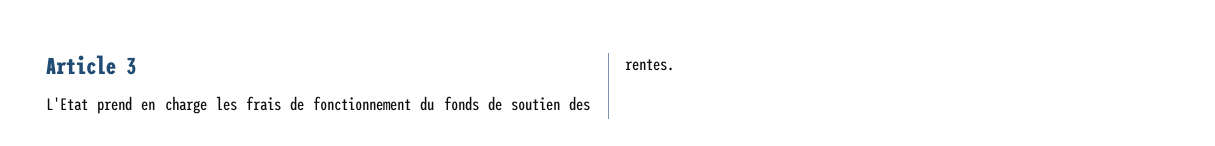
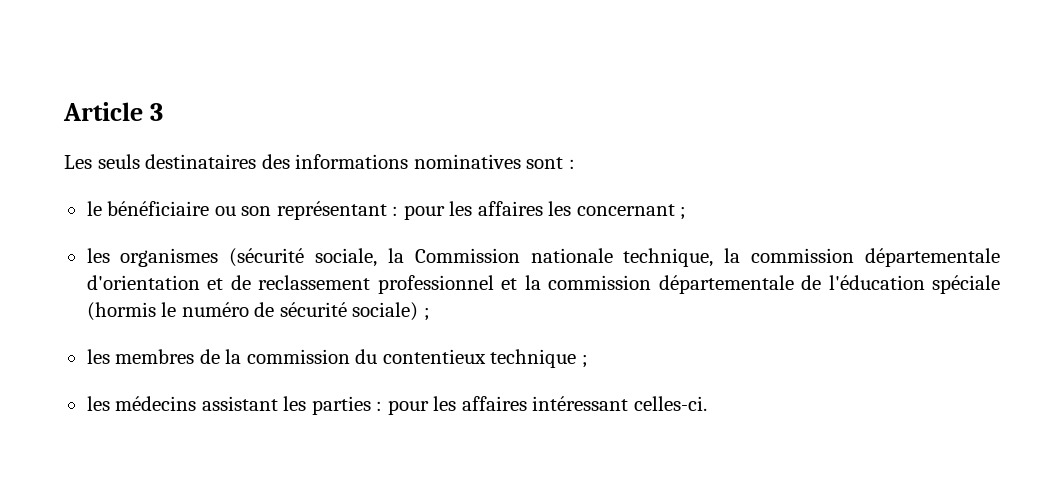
- L'Etat prend en charge les frais de fonctionnement du fonds de soutien des rentes.
+ Les seuls destinataires des informations nominatives sont :
+ le bénéficiaire ou son représentant : pour les affaires les concernant ;
+ les organismes (sécurité sociale, la Commission nationale technique, la commission départementale d'orientation et de reclassement professionnel et la commission départementale de l'éducation spéciale (hormis le numéro de sécurité sociale) ;
+ les membres de la commission du contentieux technique ;
+ les médecins assistant les parties : pour les affaires intéressant celles-ci.

